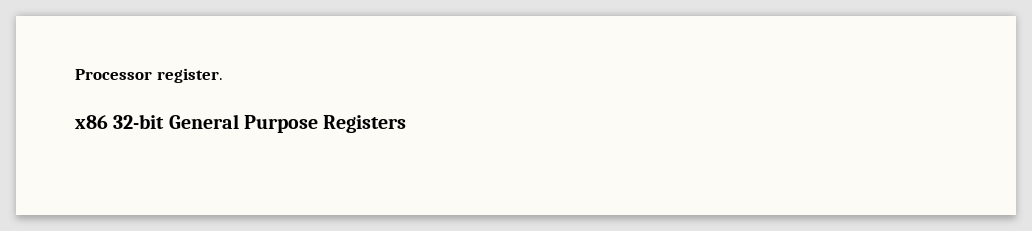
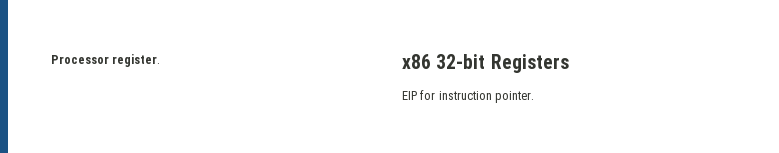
- x86 32-bit General Purpose Registers
+ x86 32-bit Registers
+ EIP for instruction pointer.

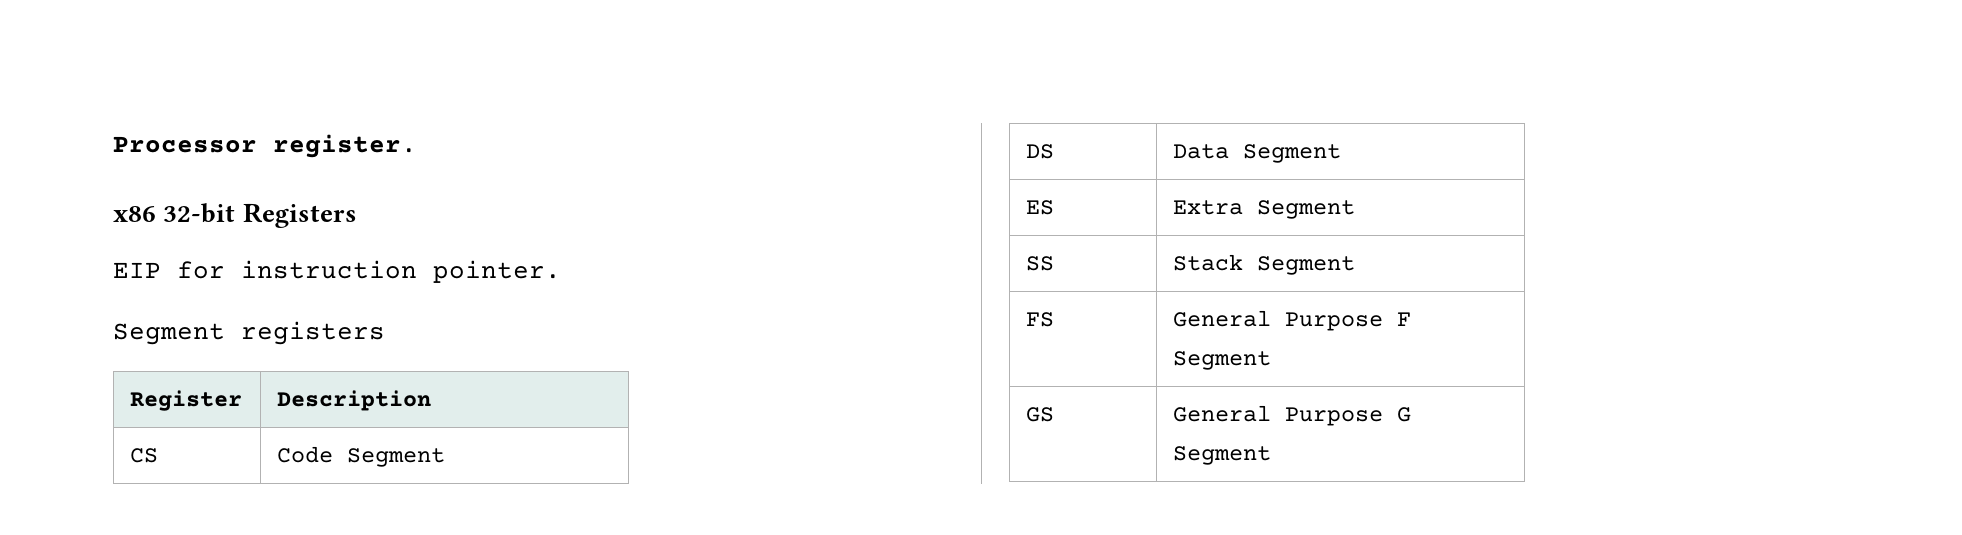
+ Segment registers
+ Register | Description
+ CS | Code Segment
+ DS | Data Segment
+ ES | Extra Segment
+ SS | Stack Segment
+ FS | General Purpose F Segment
+ GS | General Purpose G Segment

